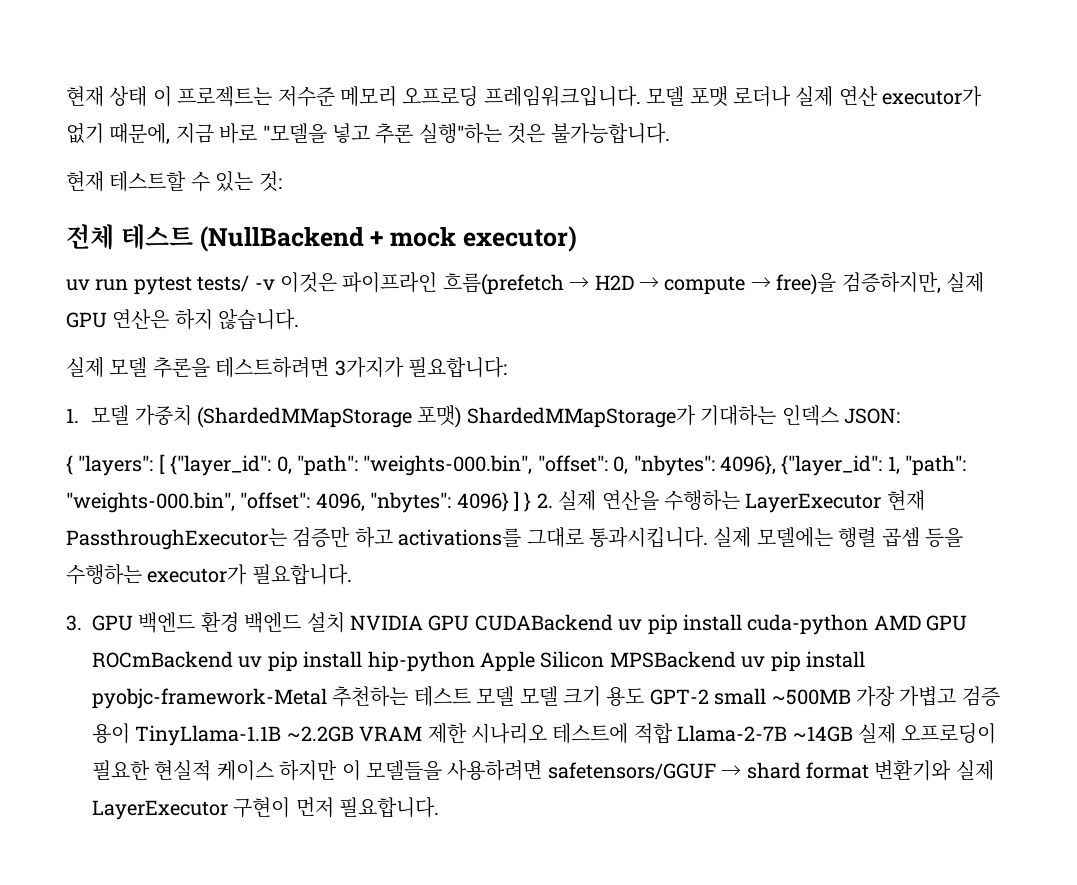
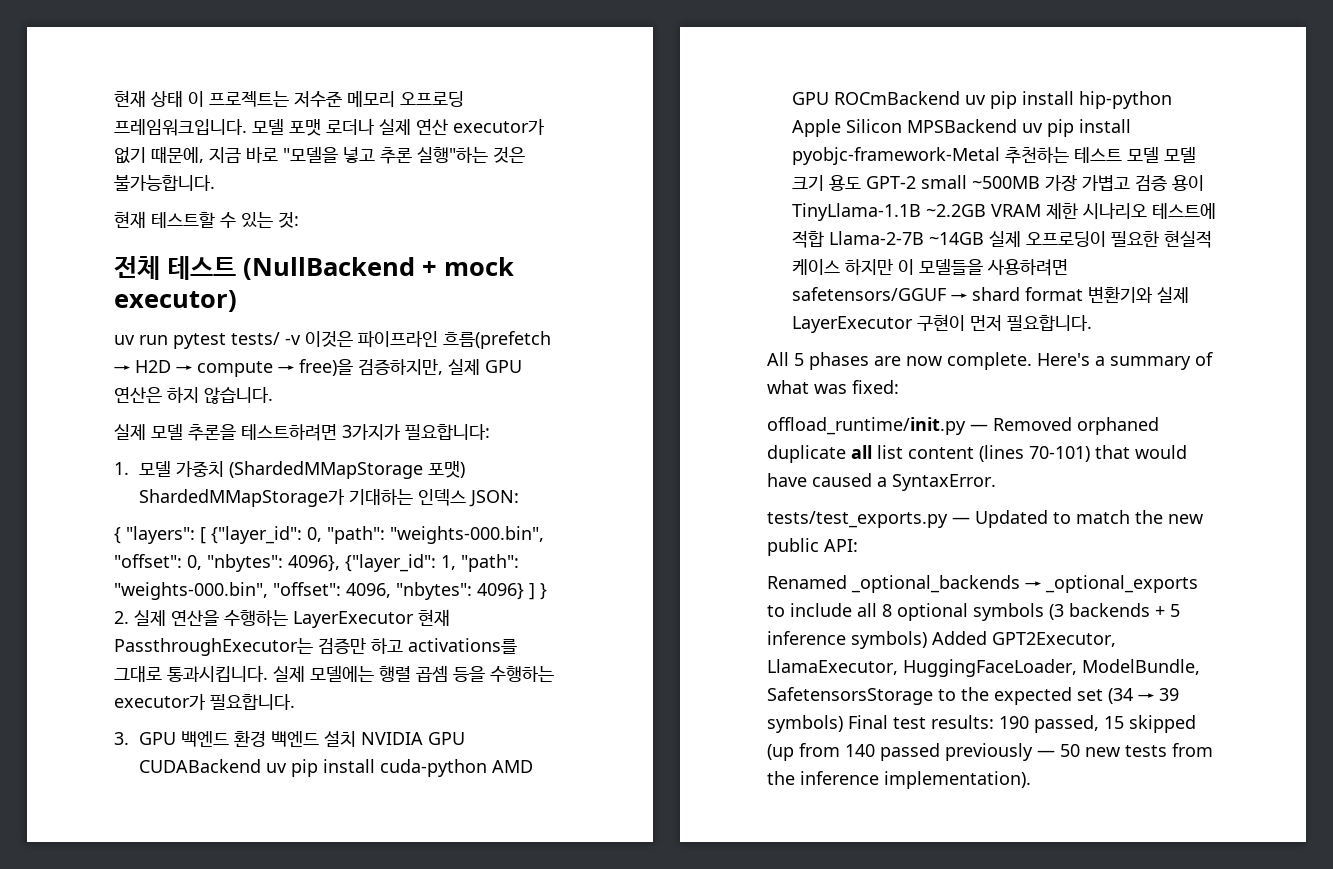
+ All 5 phases are now complete. Here's a summary of what was fixed:
+ offload_runtime/init.py — Removed orphaned duplicate all list content (lines 70-101) that would have caused a SyntaxError.
+ tests/test_exports.py — Updated to match the new public API:
+ Renamed _optional_backends → _optional_exports to include all 8 optional symbols (3 backends + 5 inference symbols) Added GPT2Executor, LlamaExecutor, HuggingFaceLoader, ModelBundle, SafetensorsStorage to the expected set (34 → 39 symbols) Final test results: 190 passed, 15 skipped (up from 140 passed previously — 50 new tests from the inference implementation).

